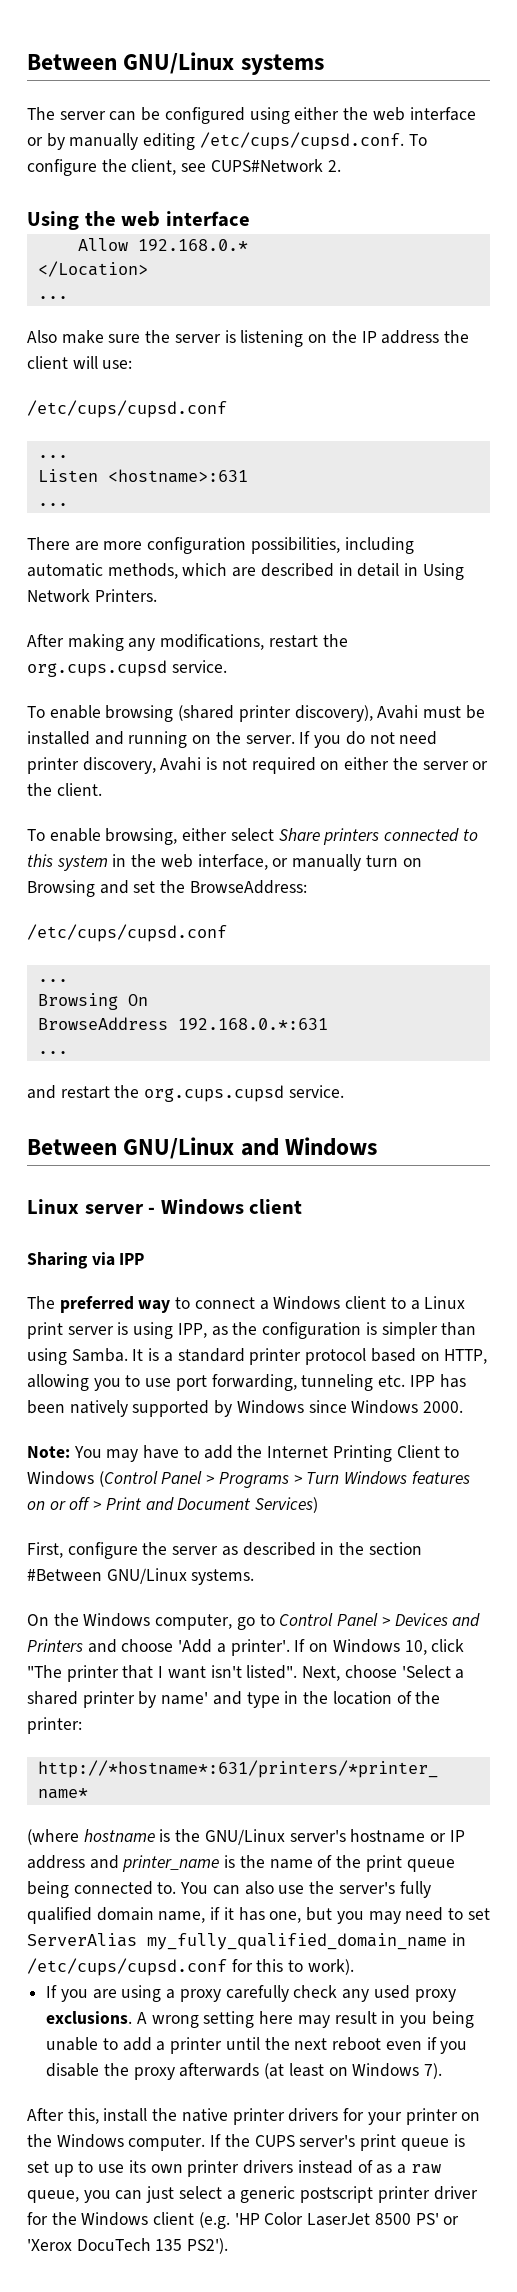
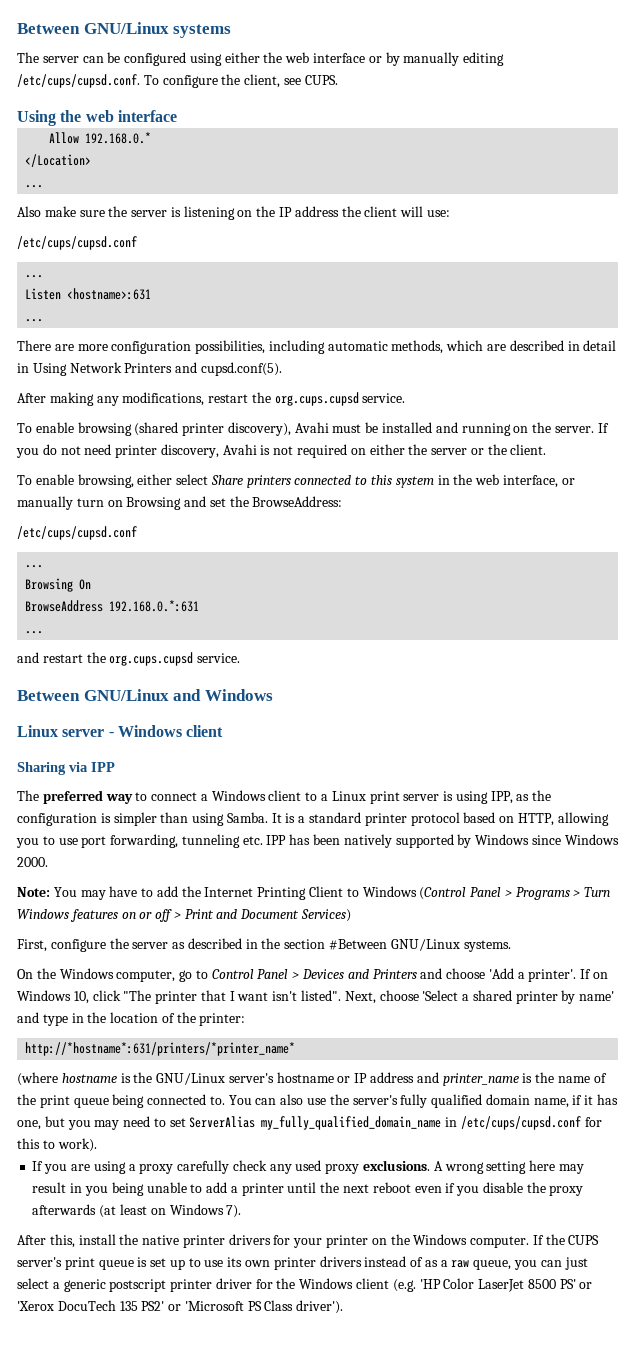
- The server can be configured using either the web interface or by manually editing /etc/cups/cupsd.conf. To configure the client, see CUPS#Network 2.
+ The server can be configured using either the web interface or by manually editing /etc/cups/cupsd.conf. To configure the client, see CUPS.
- There are more configuration possibilities, including automatic methods, which are described in detail in Using Network Printers.
+ There are more configuration possibilities, including automatic methods, which are described in detail in Using Network Printers and cupsd.conf(5).
- If the CUPS server's print queue is set up to use its own printer drivers instead of as a raw queue, you can just select a generic postscript printer driver for the Windows client (e.g. 'HP Color LaserJet 8500 PS' or 'Xerox DocuTech 135 PS2').
+ If the CUPS server's print queue is set up to use its own printer drivers instead of as a raw queue, you can just select a generic postscript printer driver for the Windows client (e.g. 'HP Color LaserJet 8500 PS' or 'Xerox DocuTech 135 PS2' or 'Microsoft PS Class driver').

